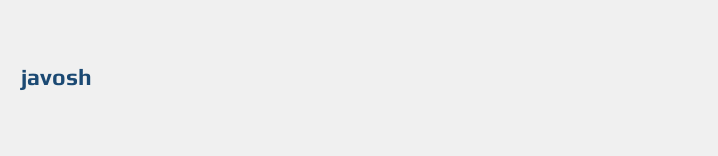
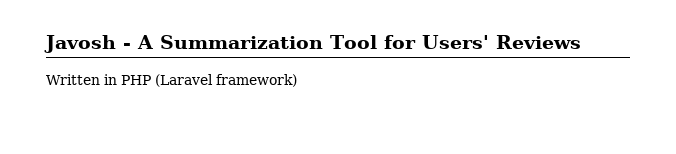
- javosh
+ Javosh - A Summarization Tool for Users' Reviews
+ Written in PHP (Laravel framework)

